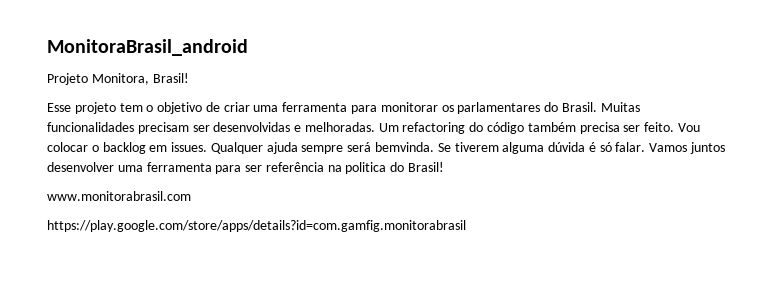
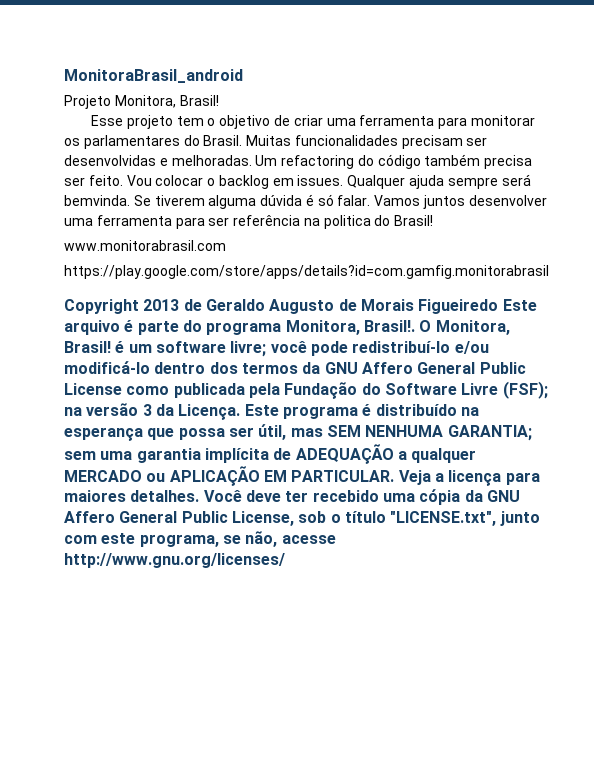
+ Copyright 2013 de Geraldo Augusto de Morais Figueiredo Este arquivo é parte do programa Monitora, Brasil!. O Monitora, Brasil! é um software livre; você pode redistribuí-lo e/ou modificá-lo dentro dos termos da GNU Affero General Public License como publicada pela Fundação do Software Livre (FSF); na versão 3 da Licença. Este programa é distribuído na esperança que possa ser útil, mas SEM NENHUMA GARANTIA; sem uma garantia implícita de ADEQUAÇÃO a qualquer MERCADO ou APLICAÇÃO EM PARTICULAR. Veja a licença para maiores detalhes. Você deve ter recebido uma cópia da GNU Affero General Public License, sob o título "LICENSE.txt", junto com este programa, se não, acesse http://www.gnu.org/licenses/

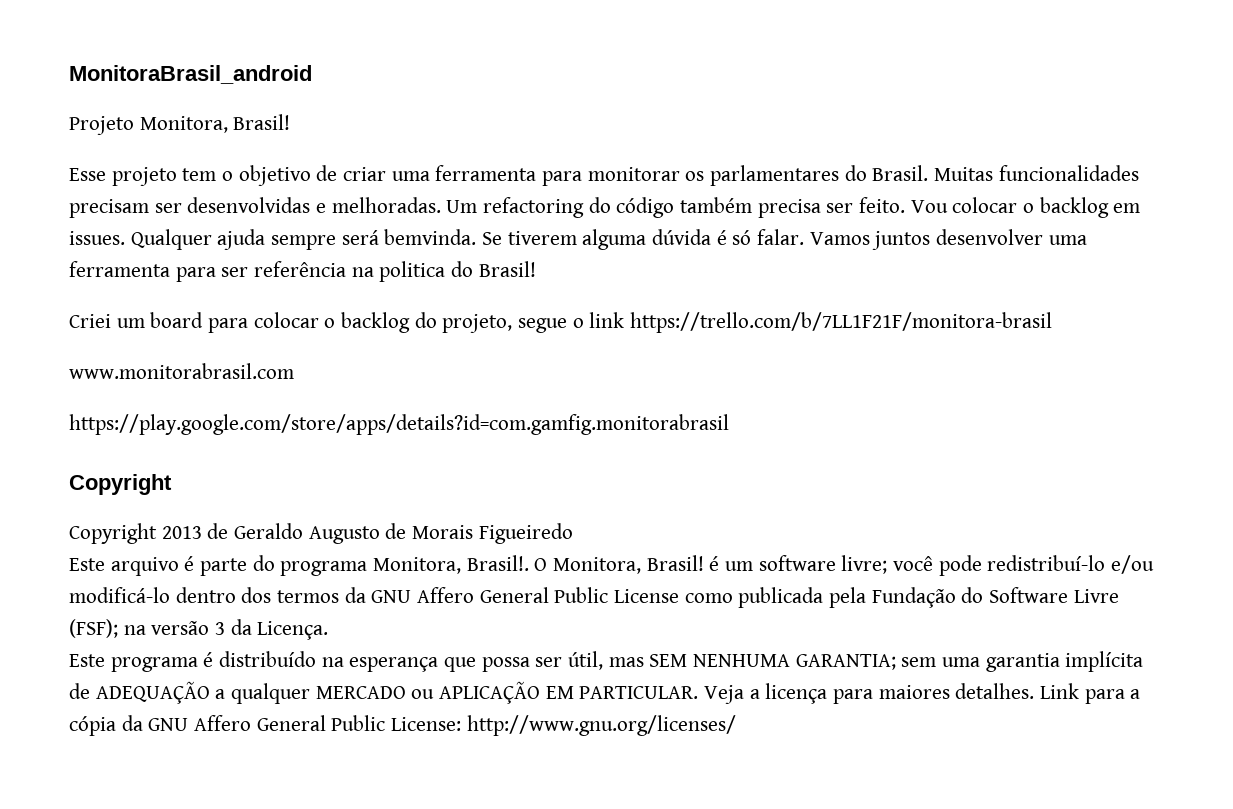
+ Criei um board para colocar o backlog do projeto, segue o link https://trello.com/b/7LL1F21F/monitora-brasil
  https://play.google.com/store/apps/details?id=com.gamfig.monitorabrasil
- Copyright 2013 de Geraldo Augusto de Morais Figueiredo Este arquivo é parte do programa Monitora, Brasil!.
+ Copyright
+ Copyright 2013 de Geraldo Augusto de Morais Figueiredo
+ Este arquivo é parte do programa Monitora, Brasil!.
- na versão 3 da Licença. Este programa é distribuído na esperança que possa ser útil, mas SEM NENHUMA GARANTIA;
+ na versão 3 da Licença.
+ Este programa é distribuído na esperança que possa ser útil, mas SEM NENHUMA GARANTIA;
- Você deve ter recebido uma cópia da GNU Affero General Public License, sob o título "LICENSE.txt", junto com este programa, se não, acesse http://www.gnu.org/licenses/
+ Link para a cópia da GNU Affero General Public License: http://www.gnu.org/licenses/

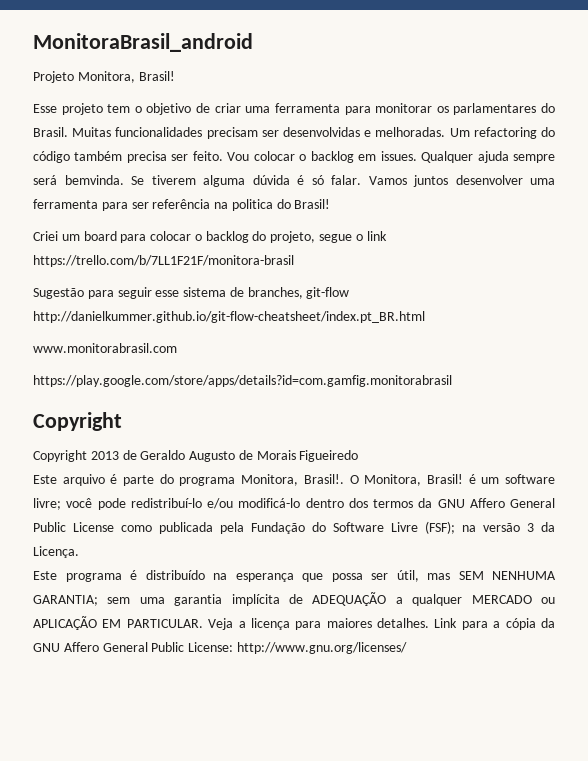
+ Sugestão para seguir esse sistema de branches, git-flow http://danielkummer.github.io/git-flow-cheatsheet/index.pt_BR.html

